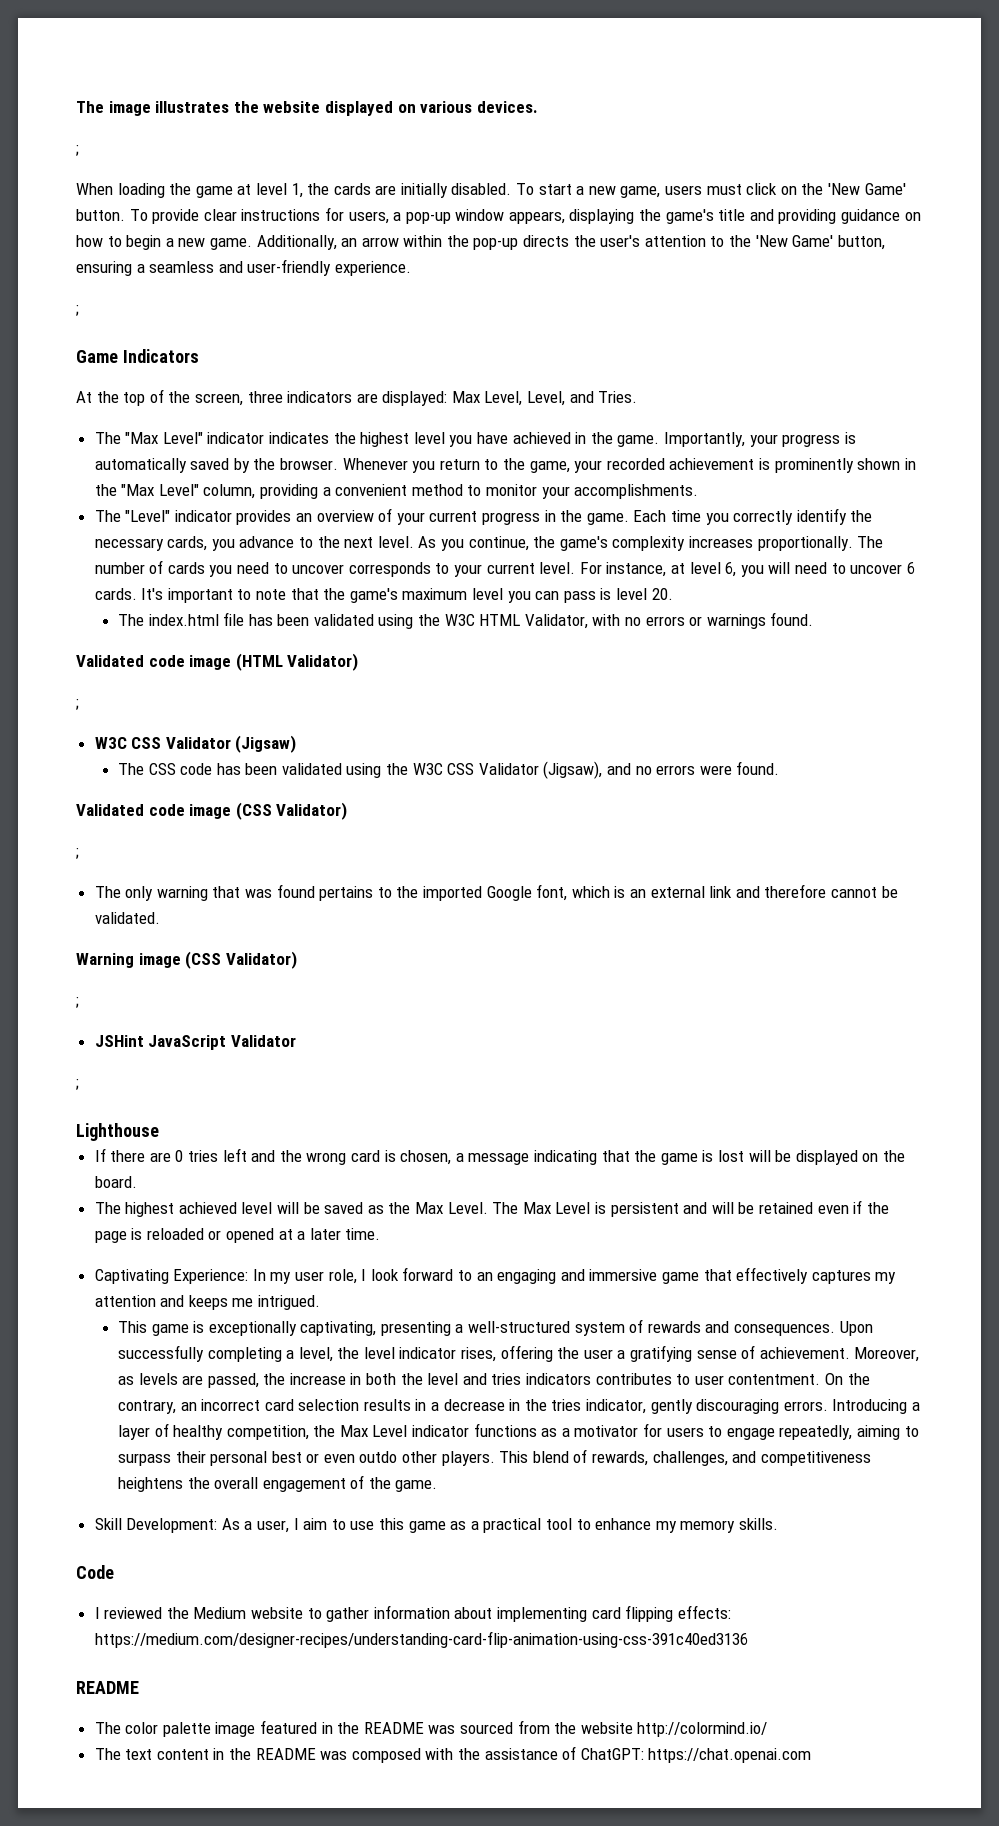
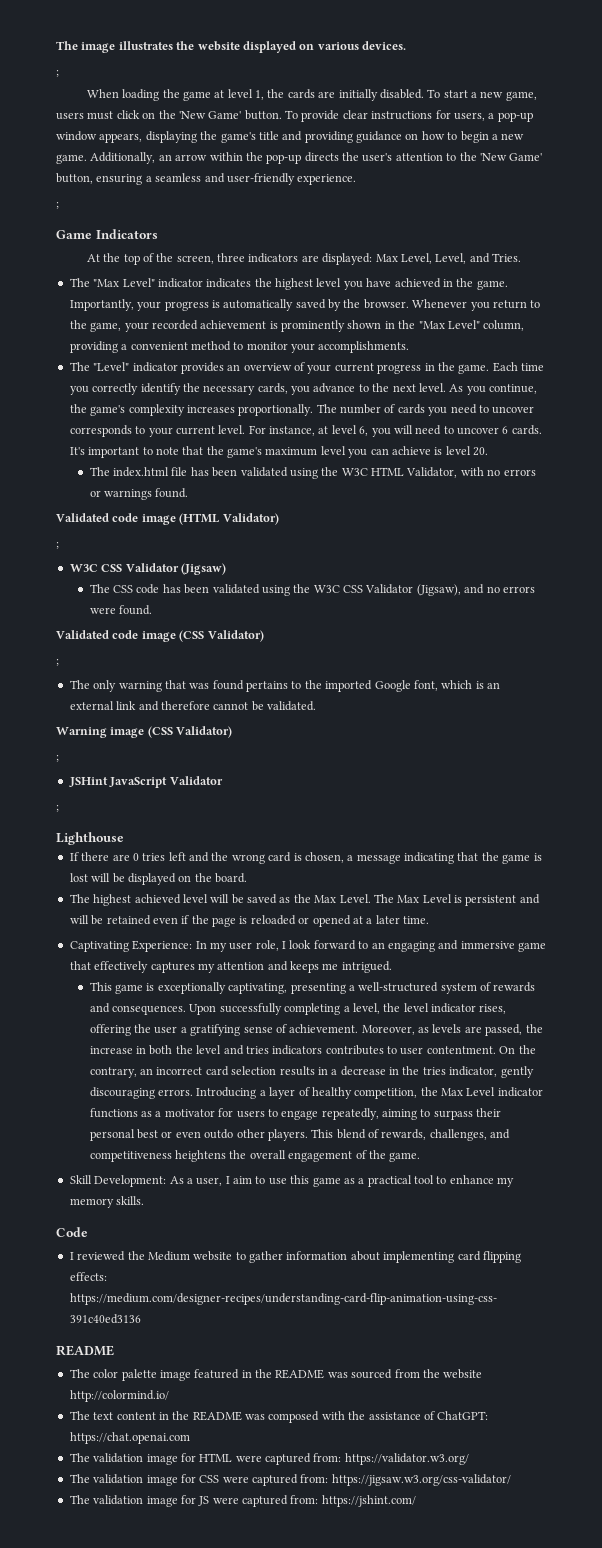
- It's important to note that the game's maximum level you can pass is level 20.
+ It's important to note that the game's maximum level you can achieve is level 20.
+ The validation image for HTML were captured from: https://validator.w3.org/
+ The validation image for CSS were captured from: https://jigsaw.w3.org/css-validator/
+ The validation image for JS were captured from: https://jshint.com/

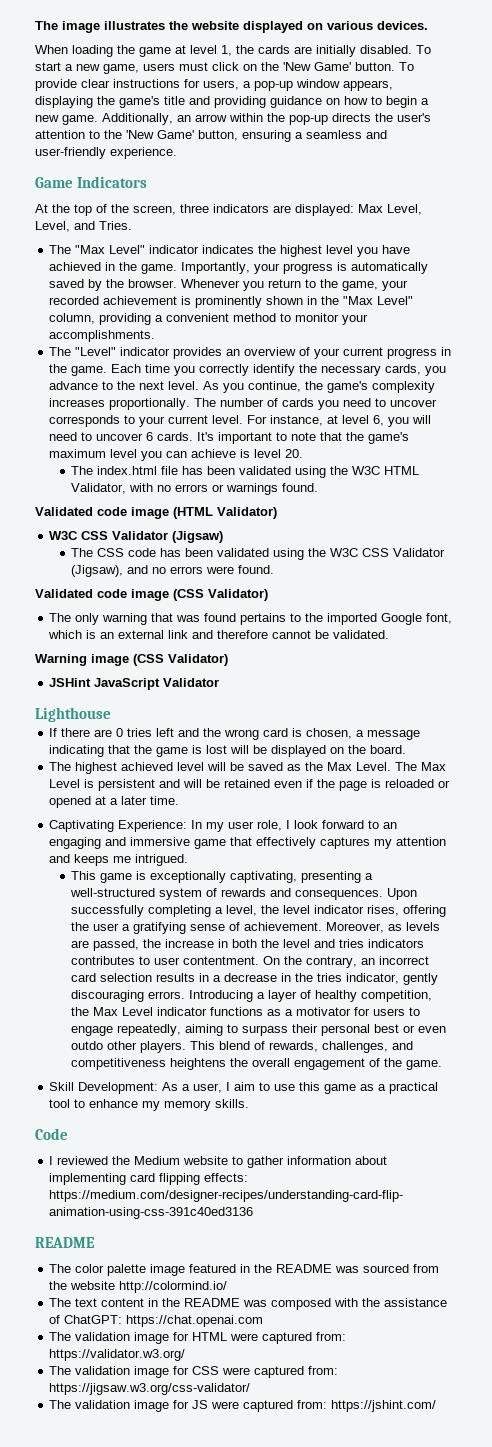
  The image illustrates the website displayed on various devices.
- ;
  Additionally, an arrow within the pop-up directs the user's attention to the 'New Game' button, ensuring a seamless and user-friendly experience.
- ;
  Validated code image (HTML Validator)
- ;
  Validated code image (CSS Validator)
- ;
  Warning image (CSS Validator)
- ;
  JSHint JavaScript Validator
- ;

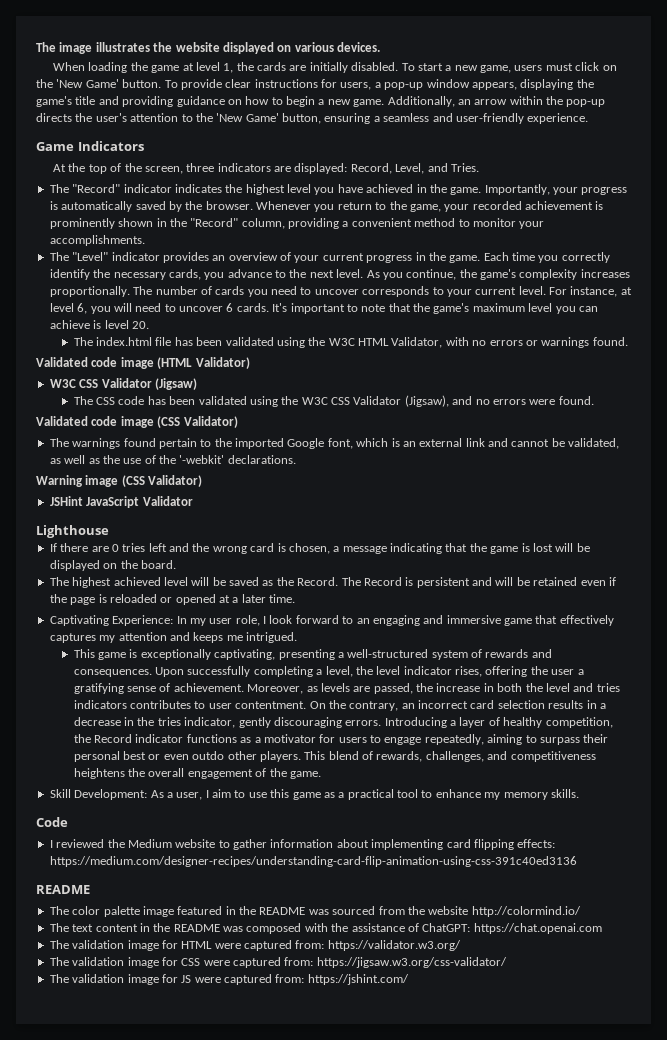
- At the top of the screen, three indicators are displayed: Max Level, Level, and Tries.
+ At the top of the screen, three indicators are displayed: Record, Level, and Tries.
- The "Max Level" indicator indicates the highest level you have achieved in the game.
+ The "Record" indicator indicates the highest level you have achieved in the game.
- Whenever you return to the game, your recorded achievement is prominently shown in the "Max Level" column, providing a convenient method to monitor your accomplishments.
+ Whenever you return to the game, your recorded achievement is prominently shown in the "Record" column, providing a convenient method to monitor your accomplishments.
- The only warning that was found pertains to the imported Google font, which is an external link and therefore cannot be validated.
+ The warnings found pertain to the imported Google font, which is an external link and cannot be validated, as well as the use of the '-webkit' declarations.
- The highest achieved level will be saved as the Max Level. The Max Level is persistent and will be retained even if the page is reloaded or opened at a later time.
+ The highest achieved level will be saved as the Record. The Record is persistent and will be retained even if the page is reloaded or opened at a later time.
- Introducing a layer of healthy competition, the Max Level indicator functions as a motivator for users to engage repeatedly, aiming to surpass their personal best or even outdo other players.
+ Introducing a layer of healthy competition, the Record indicator functions as a motivator for users to engage repeatedly, aiming to surpass their personal best or even outdo other players.

